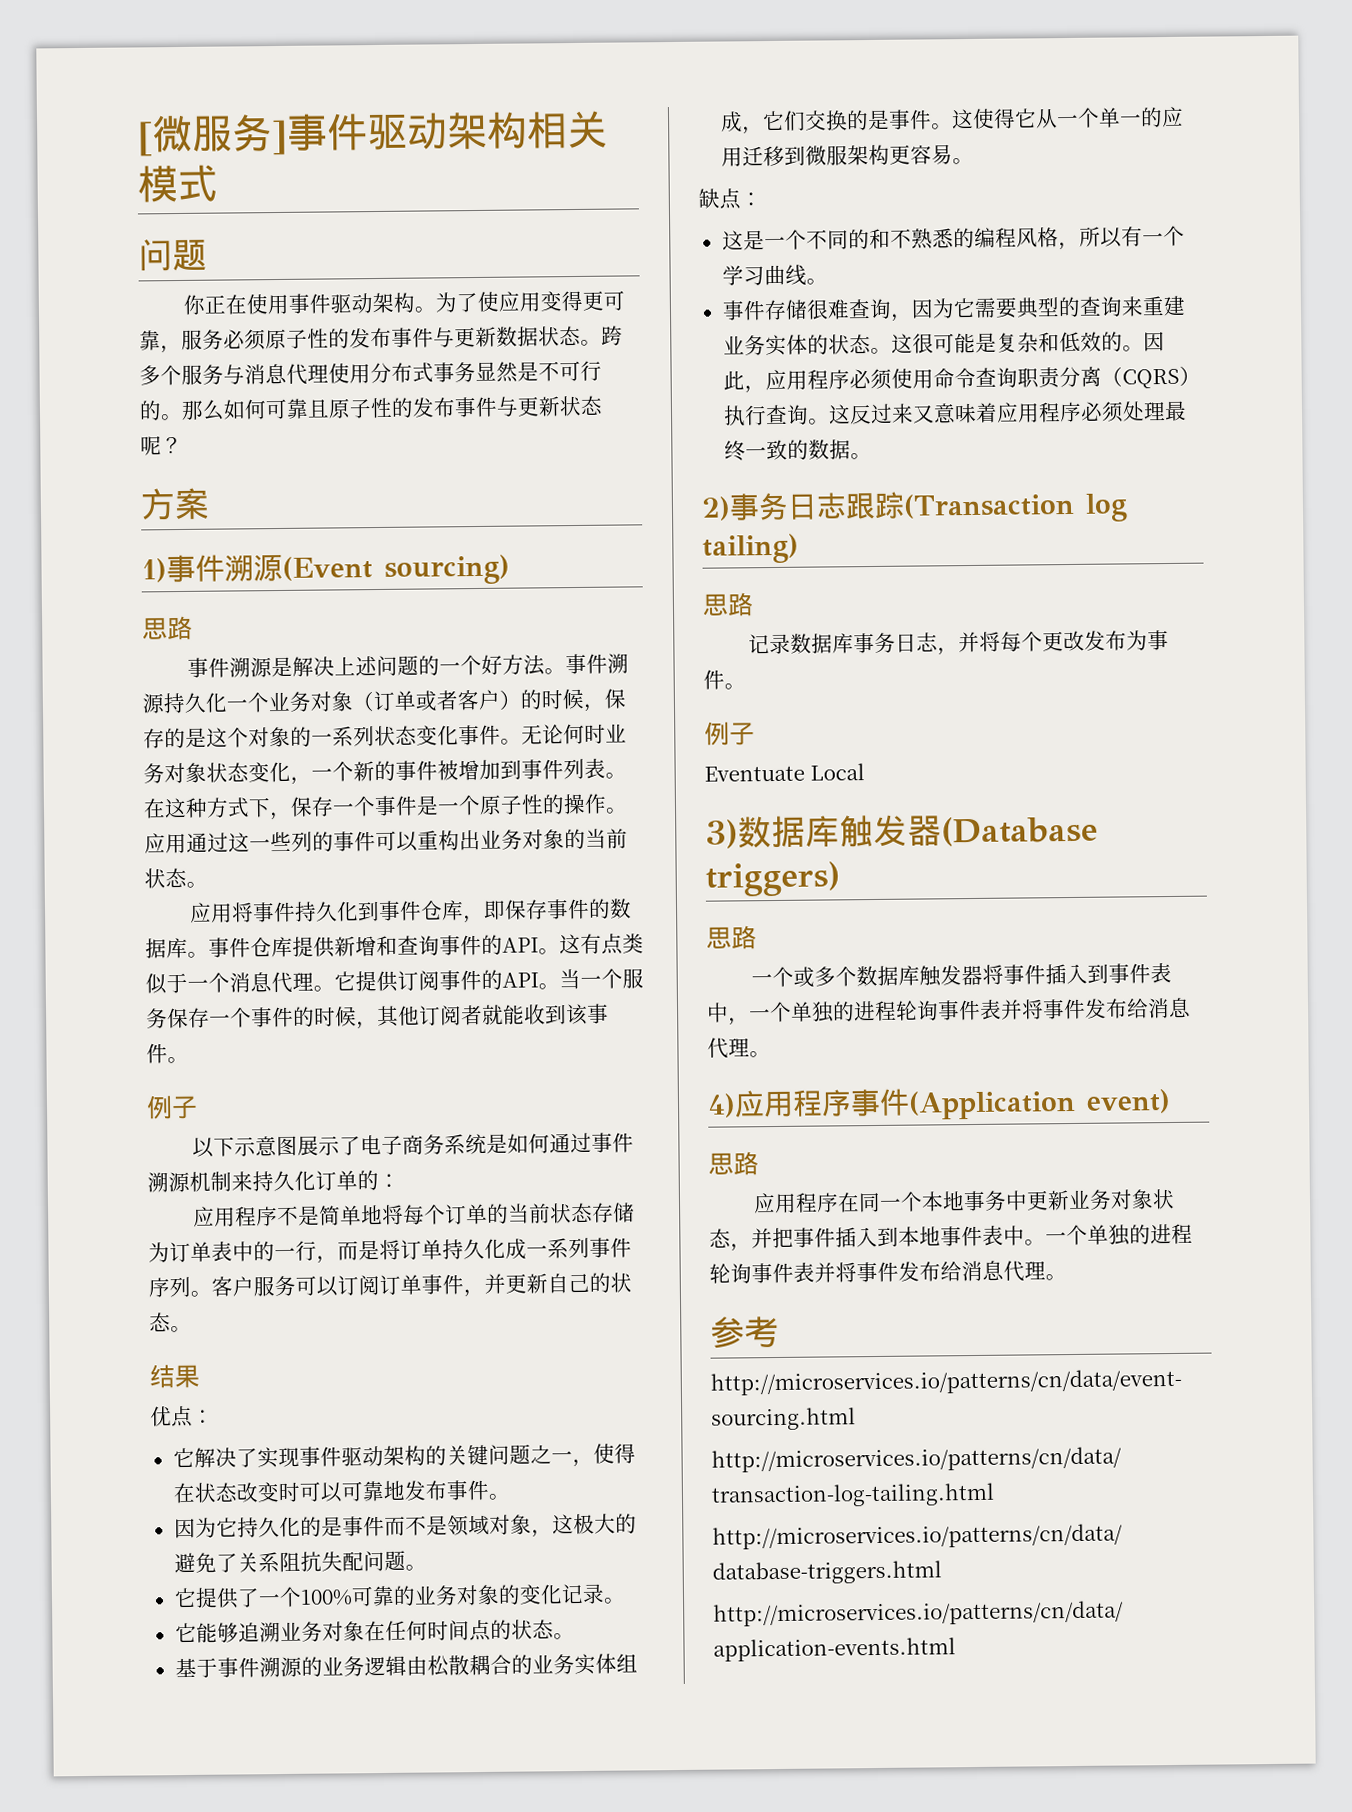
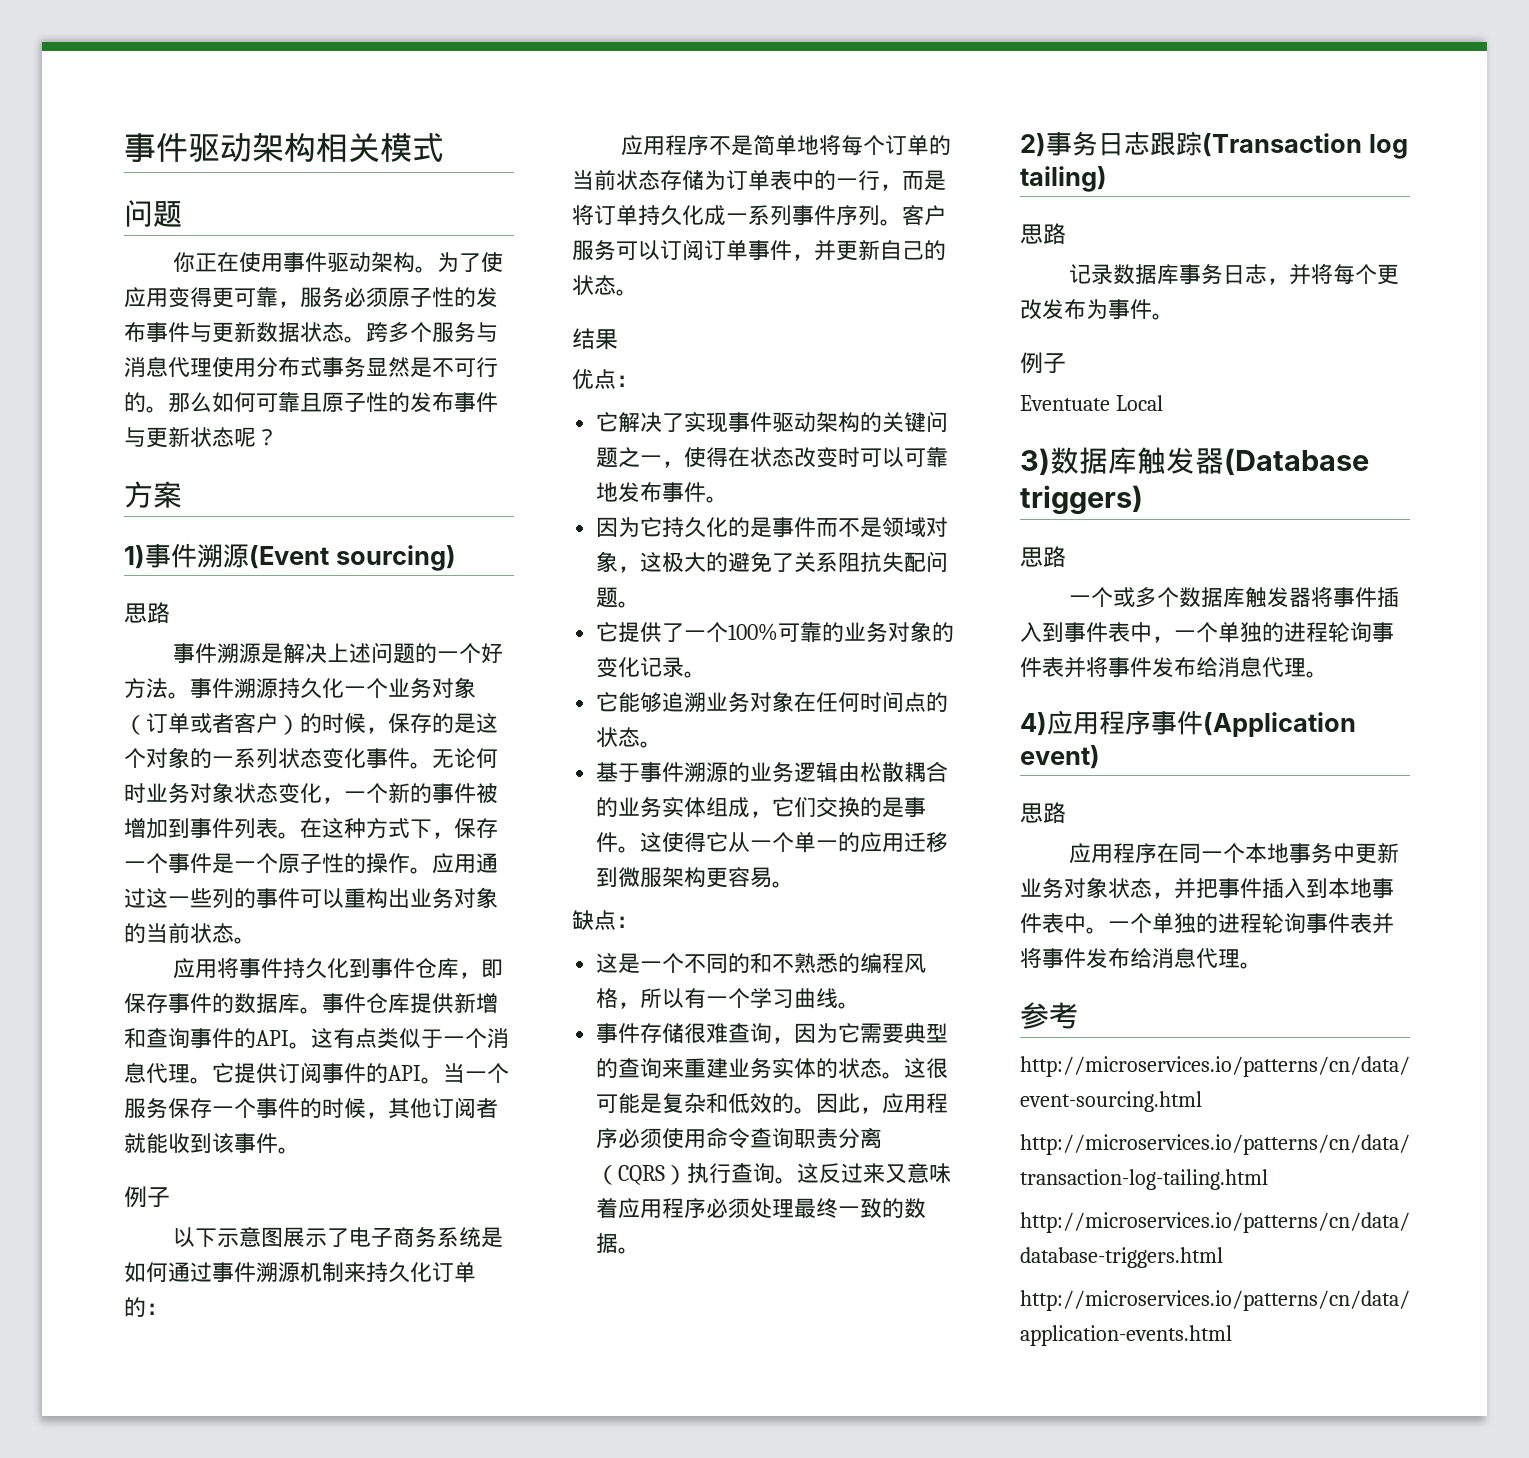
- [微服务]事件驱动架构相关模式
+ 事件驱动架构相关模式

